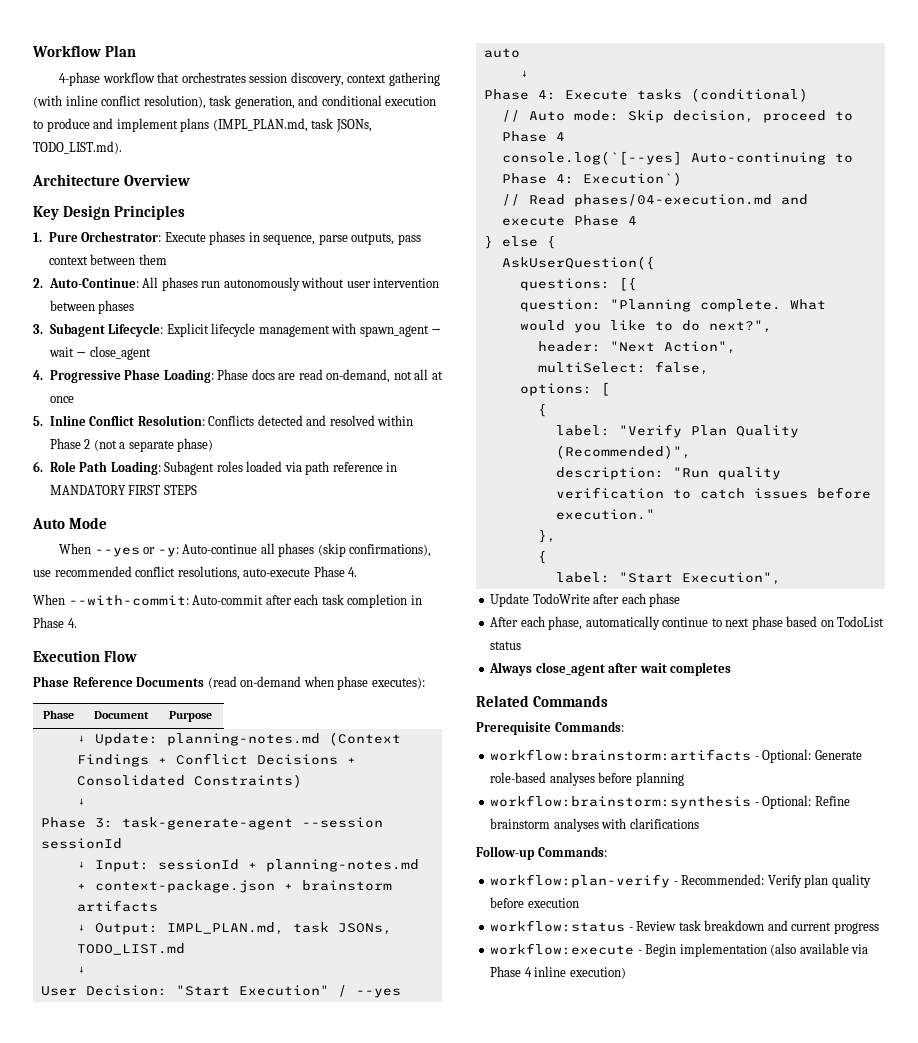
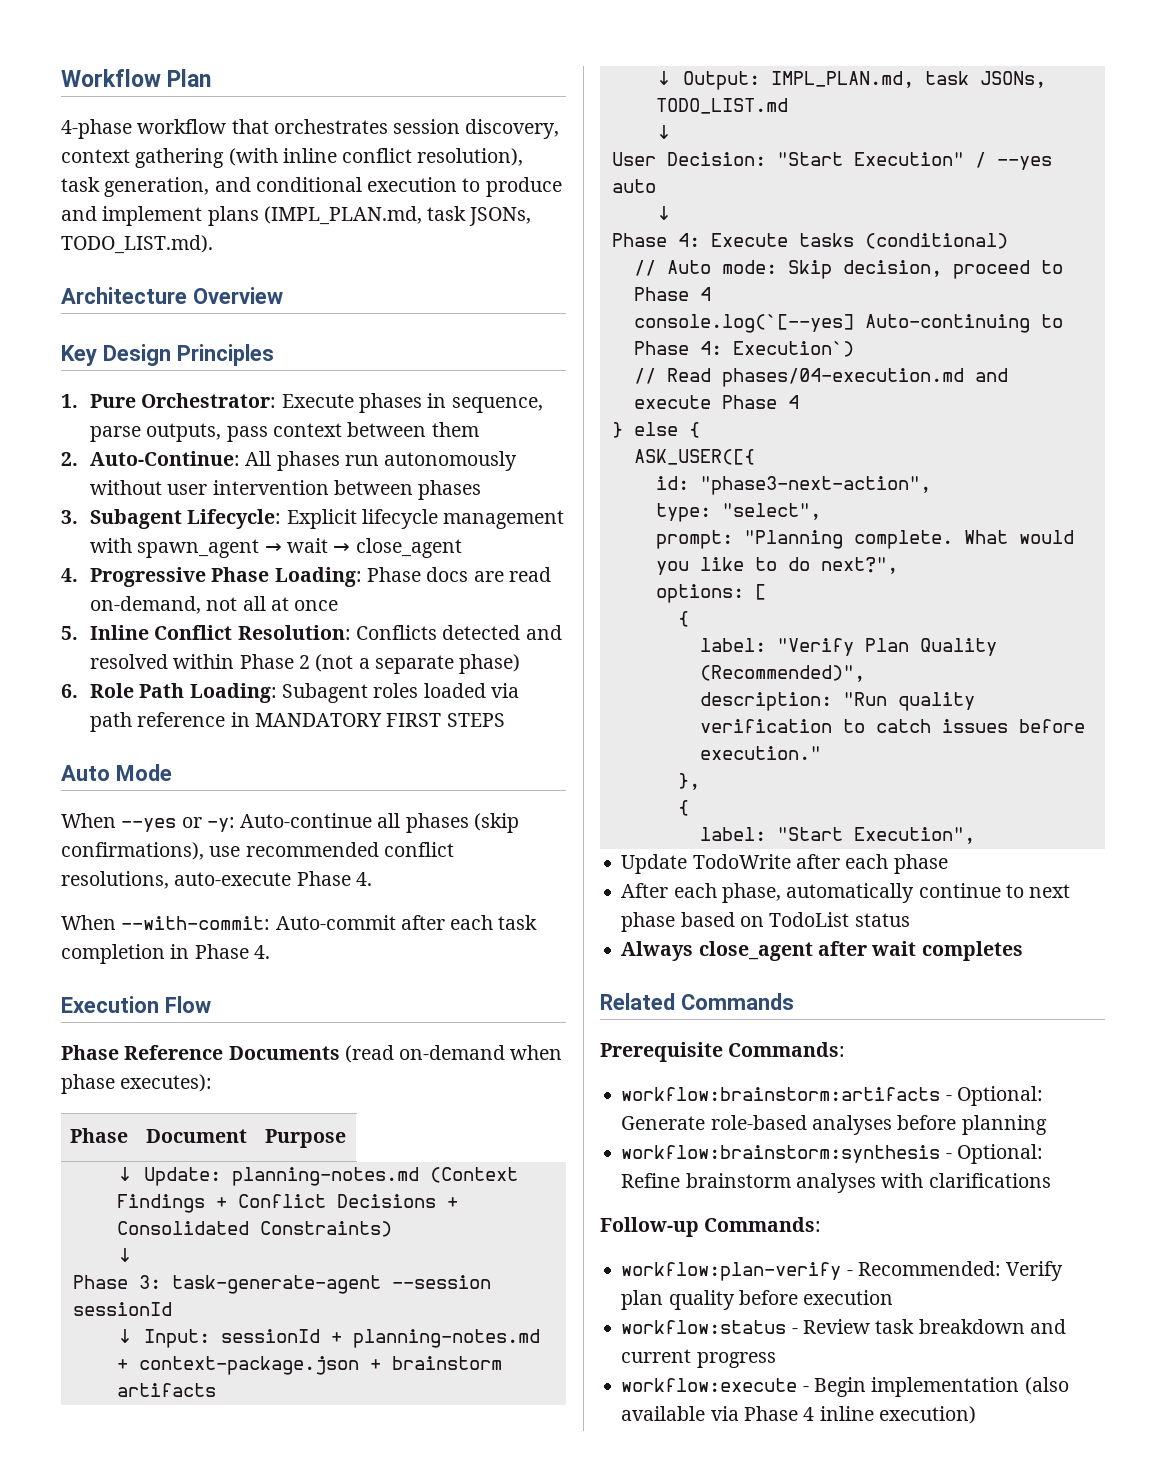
- AskUserQuestion({
- questions: [{
- question: "Planning complete.
+ ASK_USER([{
+ id: "phase3-next-action",
+ type: "select",
+ prompt: "Planning complete.
- header: "Next Action",
- multiSelect: false,

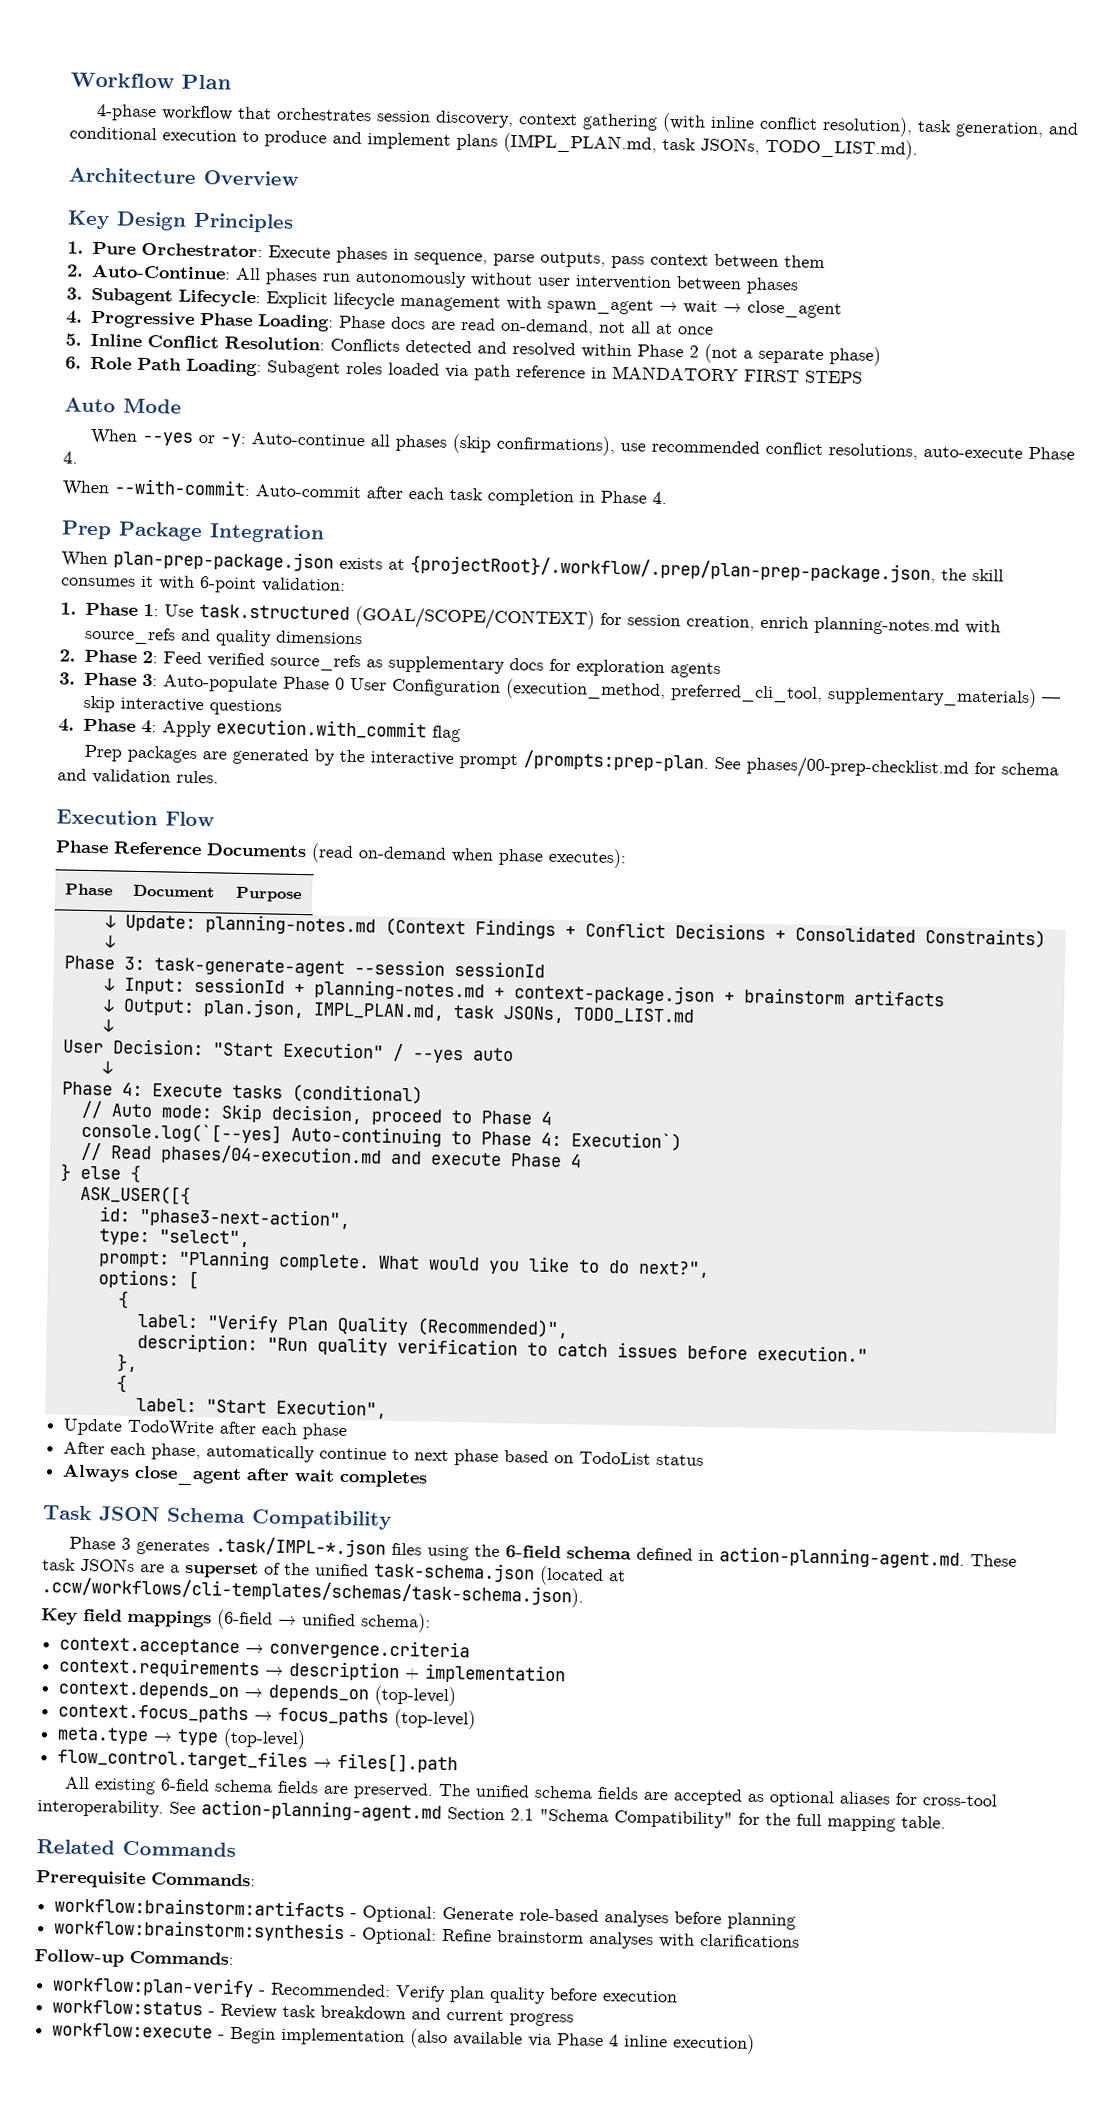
+ Prep Package Integration
+ When plan-prep-package.json exists at {projectRoot}/.workflow/.prep/plan-prep-package.json, the skill consumes it with 6-point validation:
+ 1. Phase 1: Use task.structured (GOAL/SCOPE/CONTEXT) for session creation, enrich planning-notes.md with source_refs and quality dimensions
+ 2. Phase 2: Feed verified source_refs as supplementary docs for exploration agents
+ 3. Phase 3: Auto-populate Phase 0 User Configuration (execution_method, preferred_cli_tool, supplementary_materials) — skip interactive questions
+ 4. Phase 4: Apply execution.with_commit flag
+ Prep packages are generated by the interactive prompt /prompts:prep-plan. See phases/00-prep-checklist.md for schema and validation rules.
- ↓ Output: IMPL_PLAN.md, task JSONs, TODO_LIST.md
+ ↓ Output: plan.json, IMPL_PLAN.md, task JSONs, TODO_LIST.md
+ Task JSON Schema Compatibility
+ Phase 3 generates .task/IMPL-*.json files using the 6-field schema defined in action-planning-agent.md. These task JSONs are a superset of the unified task-schema.json (located at .ccw/workflows/cli-templates/schemas/task-schema.json).
+ Key field mappings (6-field → unified schema):
+ context.acceptance → convergence.criteria
+ context.requirements → description + implementation
+ context.depends_on → depends_on (top-level)
+ context.focus_paths → focus_paths (top-level)
+ meta.type → type (top-level)
+ flow_control.target_files → files[].path
+ All existing 6-field schema fields are preserved. The unified schema fields are accepted as optional aliases for cross-tool interoperability. See action-planning-agent.md Section 2.1 "Schema Compatibility" for the full mapping table.

